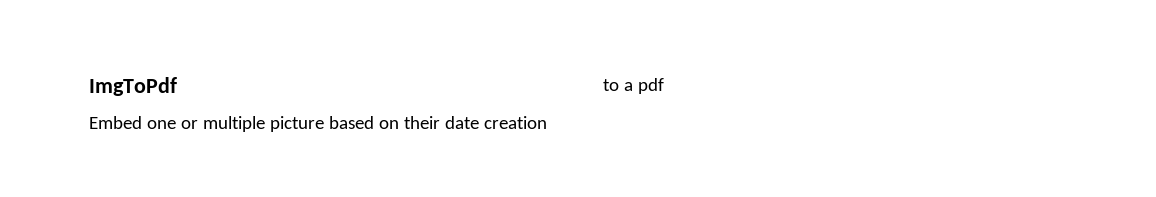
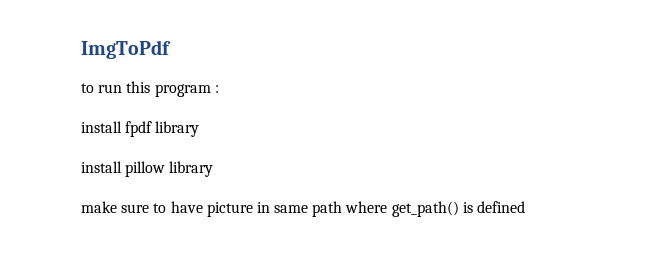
- Embed one or multiple picture based on their date creation to a pdf
+ to run this program :
+ install fpdf library
+ install pillow library
+ make sure to have picture in same path where get_path() is defined

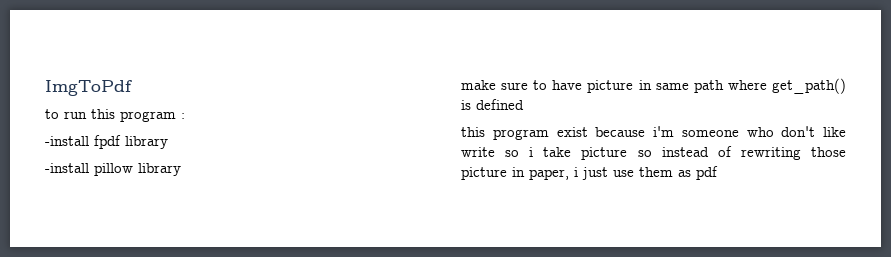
- install fpdf library
+ -install fpdf library
- install pillow library
+ -install pillow library
+ this program exist because i'm someone who don't like write so i take picture so instead of rewriting those picture in paper, i just use them as pdf

